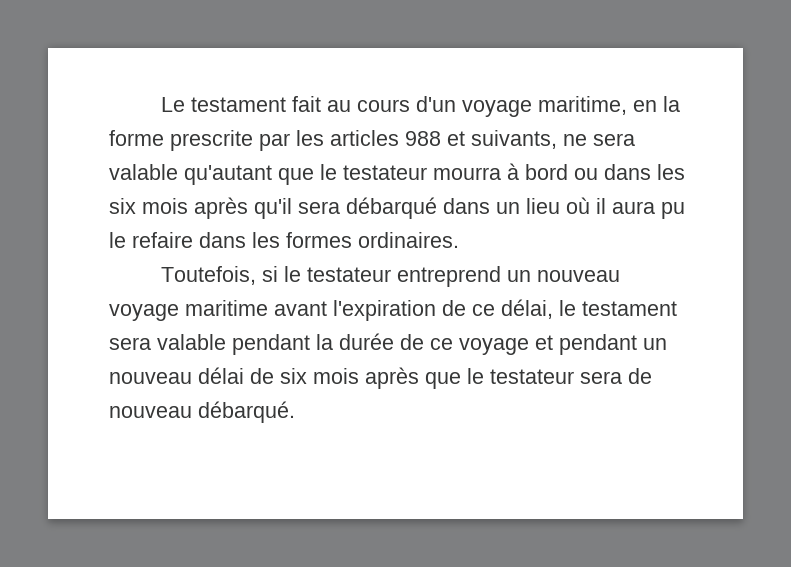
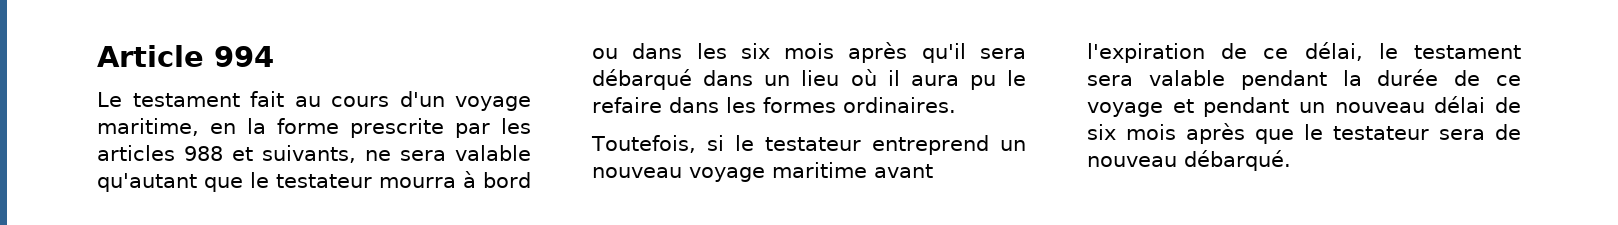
+ Article 994

